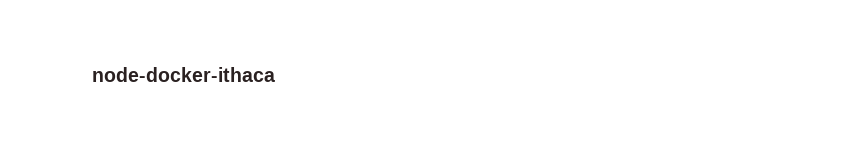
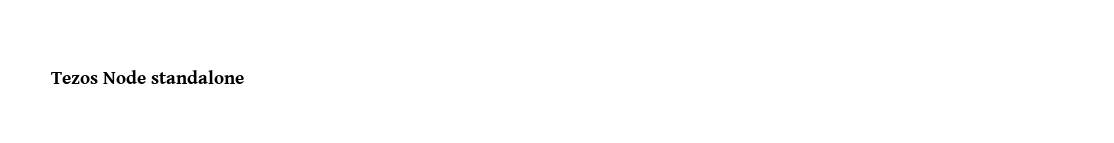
- node-docker-ithaca
+ Tezos Node standalone

